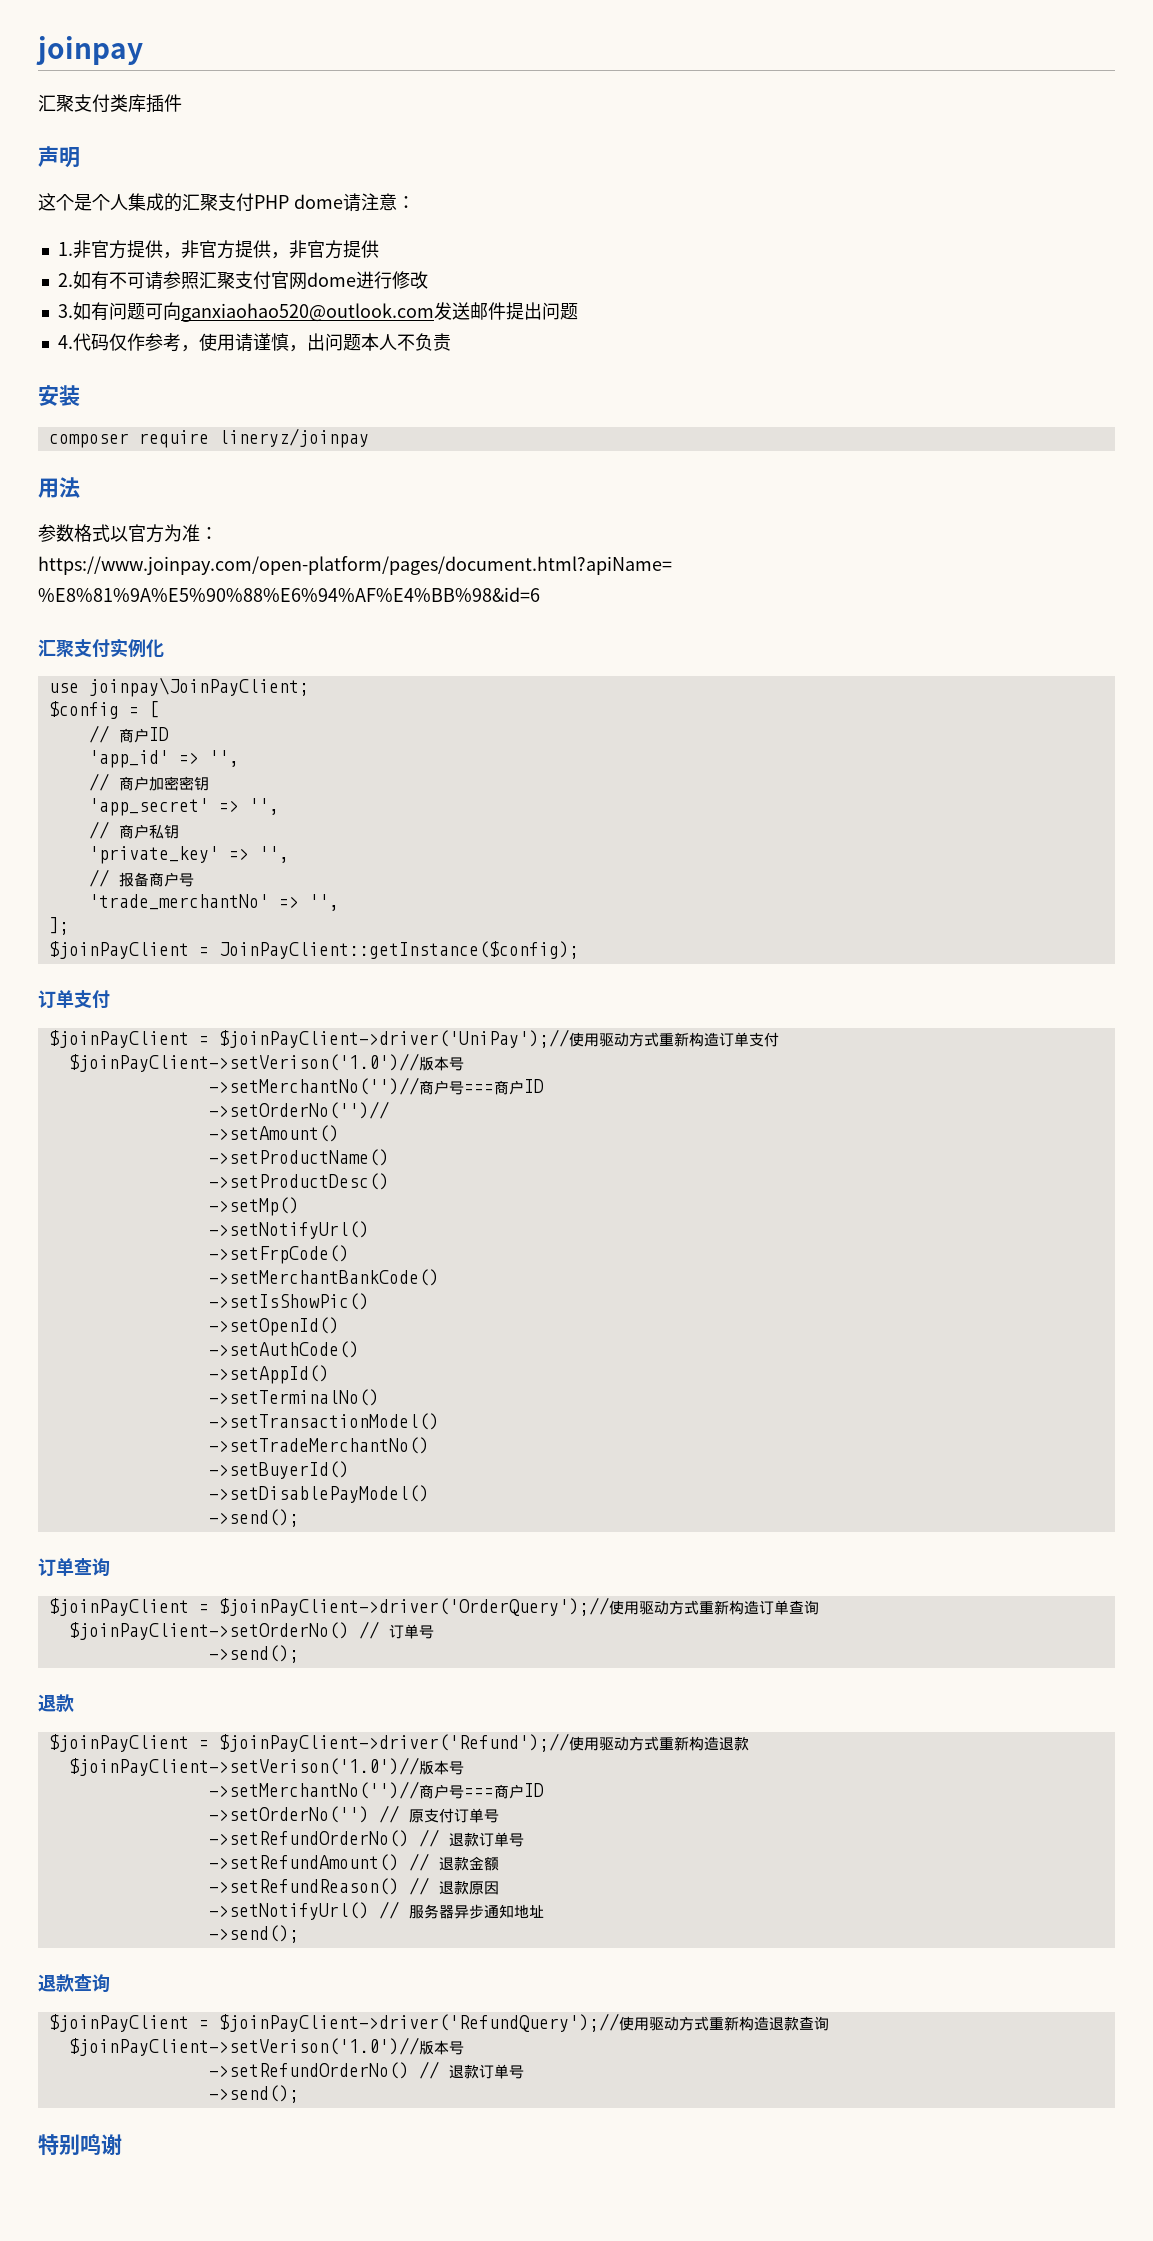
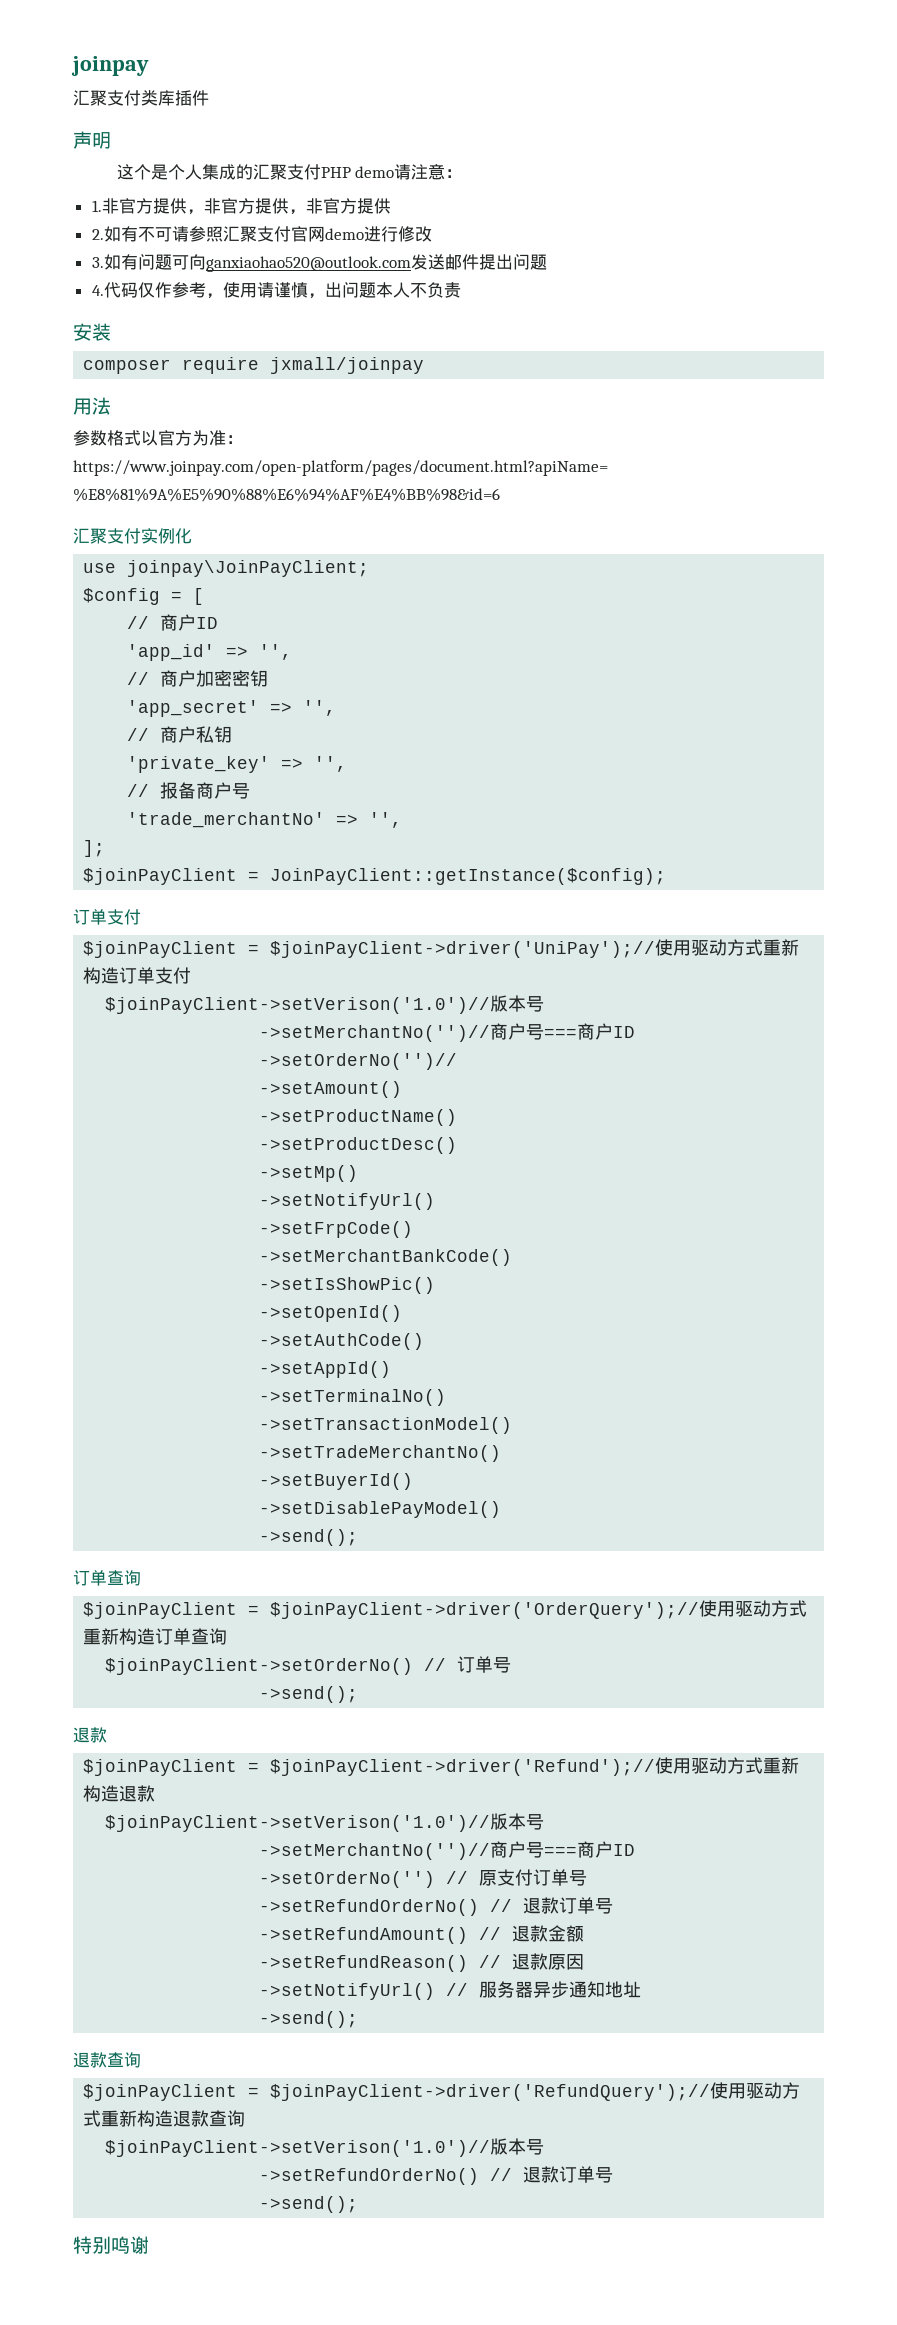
- 这个是个人集成的汇聚支付PHP dome请注意：
+ 这个是个人集成的汇聚支付PHP demo请注意：
- 2.如有不可请参照汇聚支付官网dome进行修改
+ 2.如有不可请参照汇聚支付官网demo进行修改
- composer require lineryz/joinpay
+ composer require jxmall/joinpay

